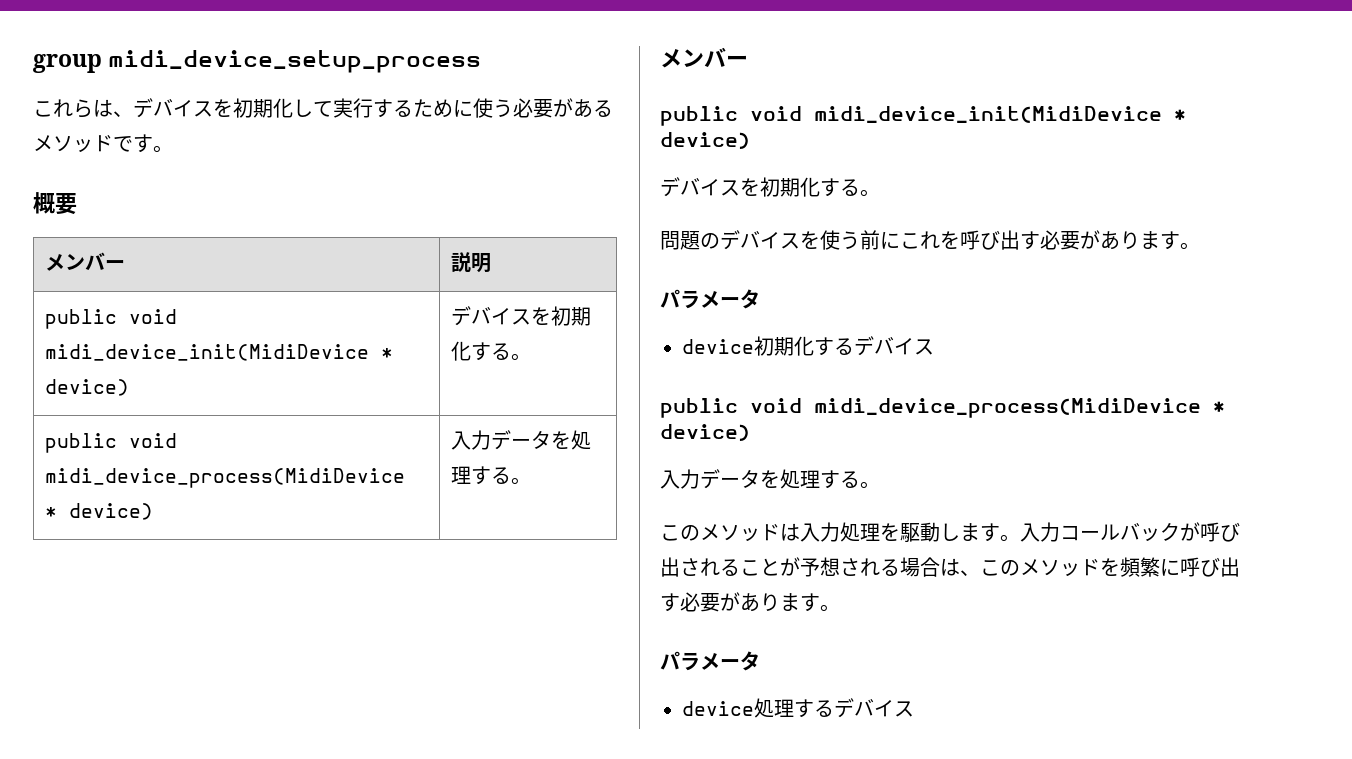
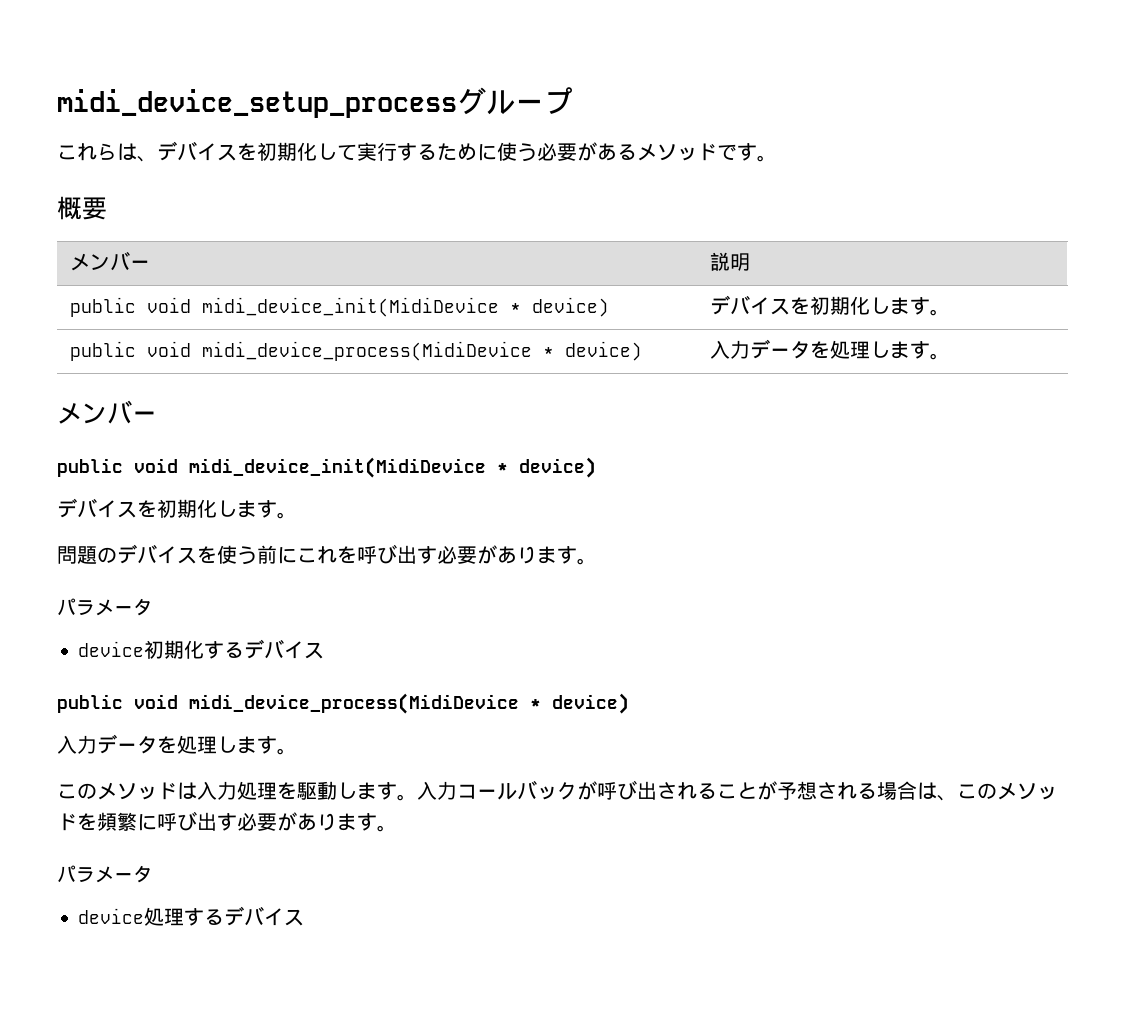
- group midi_device_setup_process
+ midi_device_setup_processグループ
- public void midi_device_init(MidiDevice * device) | デバイスを初期化する。
+ public void midi_device_init(MidiDevice * device) | デバイスを初期化します。
- public void midi_device_process(MidiDevice * device) | 入力データを処理する。
+ public void midi_device_process(MidiDevice * device) | 入力データを処理します。
  メンバー
  public void midi_device_init(MidiDevice * device)
- デバイスを初期化する。
+ デバイスを初期化します。
  device初期化するデバイス
  public void midi_device_process(MidiDevice * device)
- 入力データを処理する。
+ 入力データを処理します。

